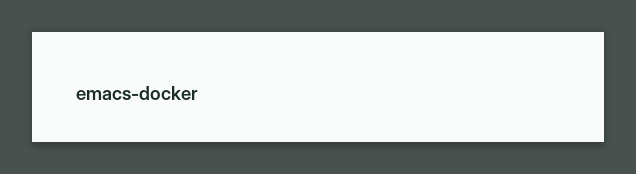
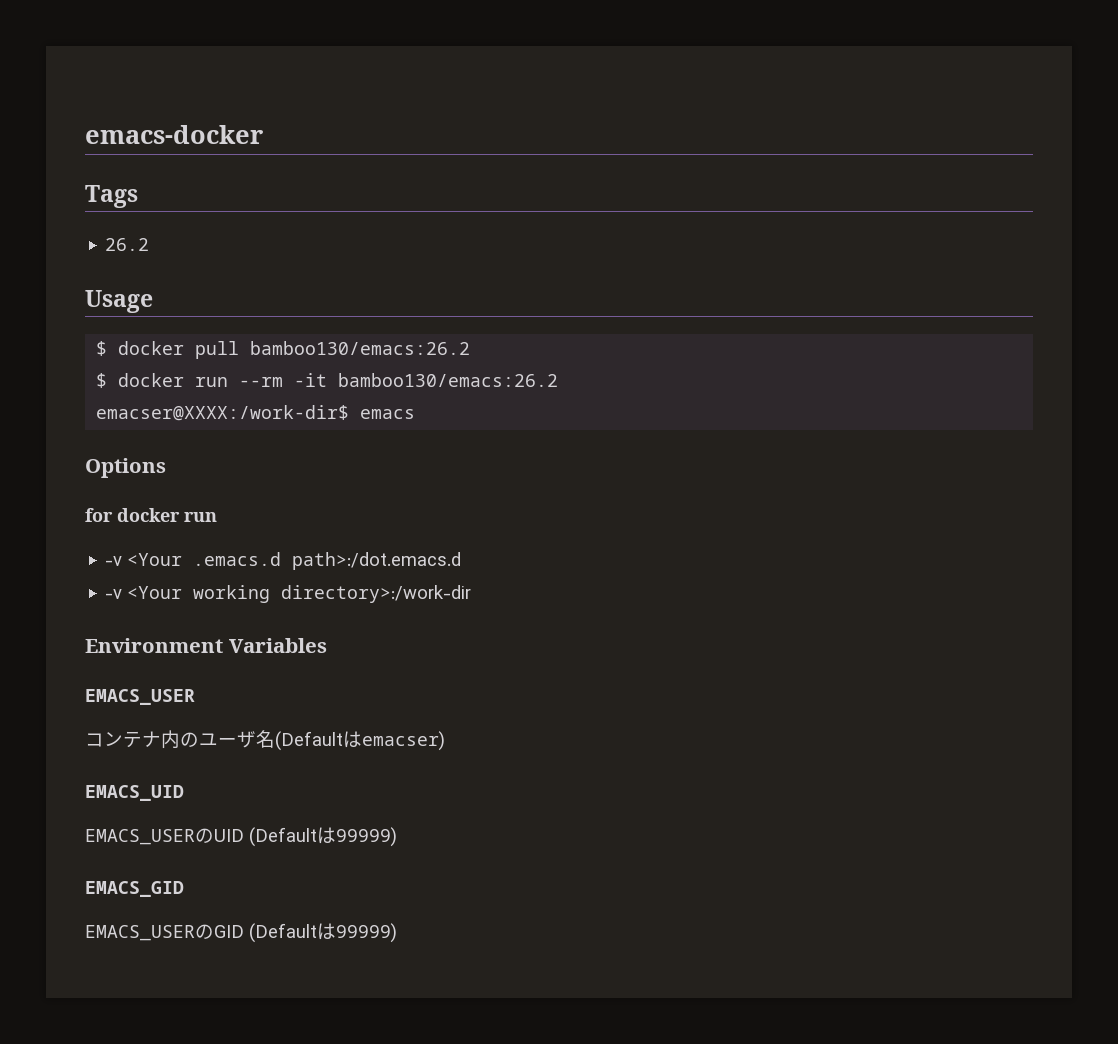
+ Tags
+ 26.2
+ Usage
+ $ docker pull bamboo130/emacs:26.2
+ $ docker run --rm -it bamboo130/emacs:26.2
+ emacser@XXXX:/work-dir$ emacs
+ Options
+ for docker run
+ -v <Your .emacs.d path>:/dot.emacs.d
+ -v <Your working directory>:/work-dir
+ Environment Variables
+ EMACS_USER
+ コンテナ内のユーザ名(Defaultはemacser)
+ EMACS_UID
+ EMACS_USERのUID (Defaultは99999)
+ EMACS_GID
+ EMACS_USERのGID (Defaultは99999)

